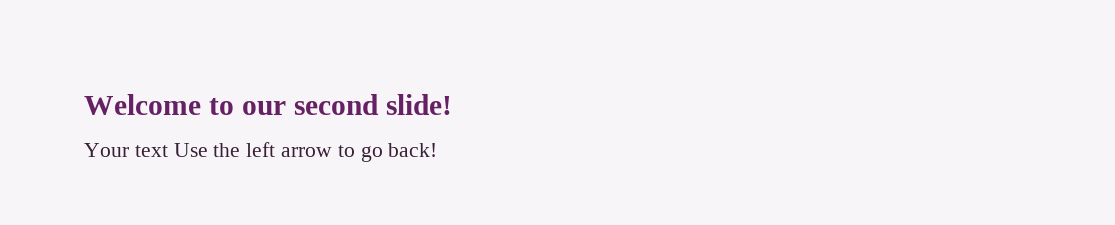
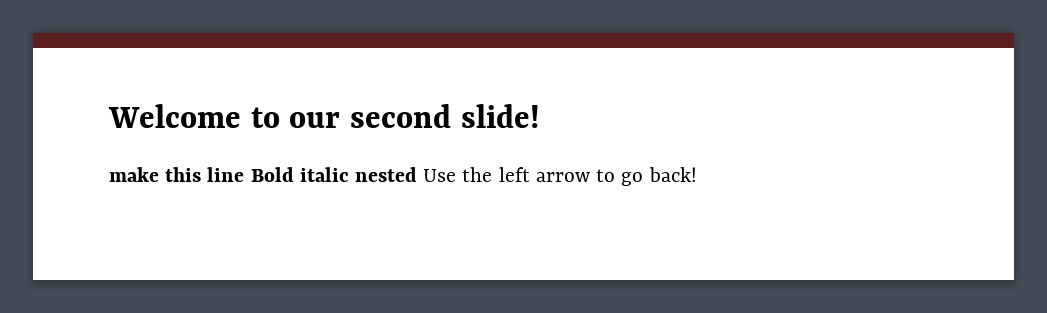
- Your text Use the left arrow to go back!
+ make this line Bold italic nested Use the left arrow to go back!

